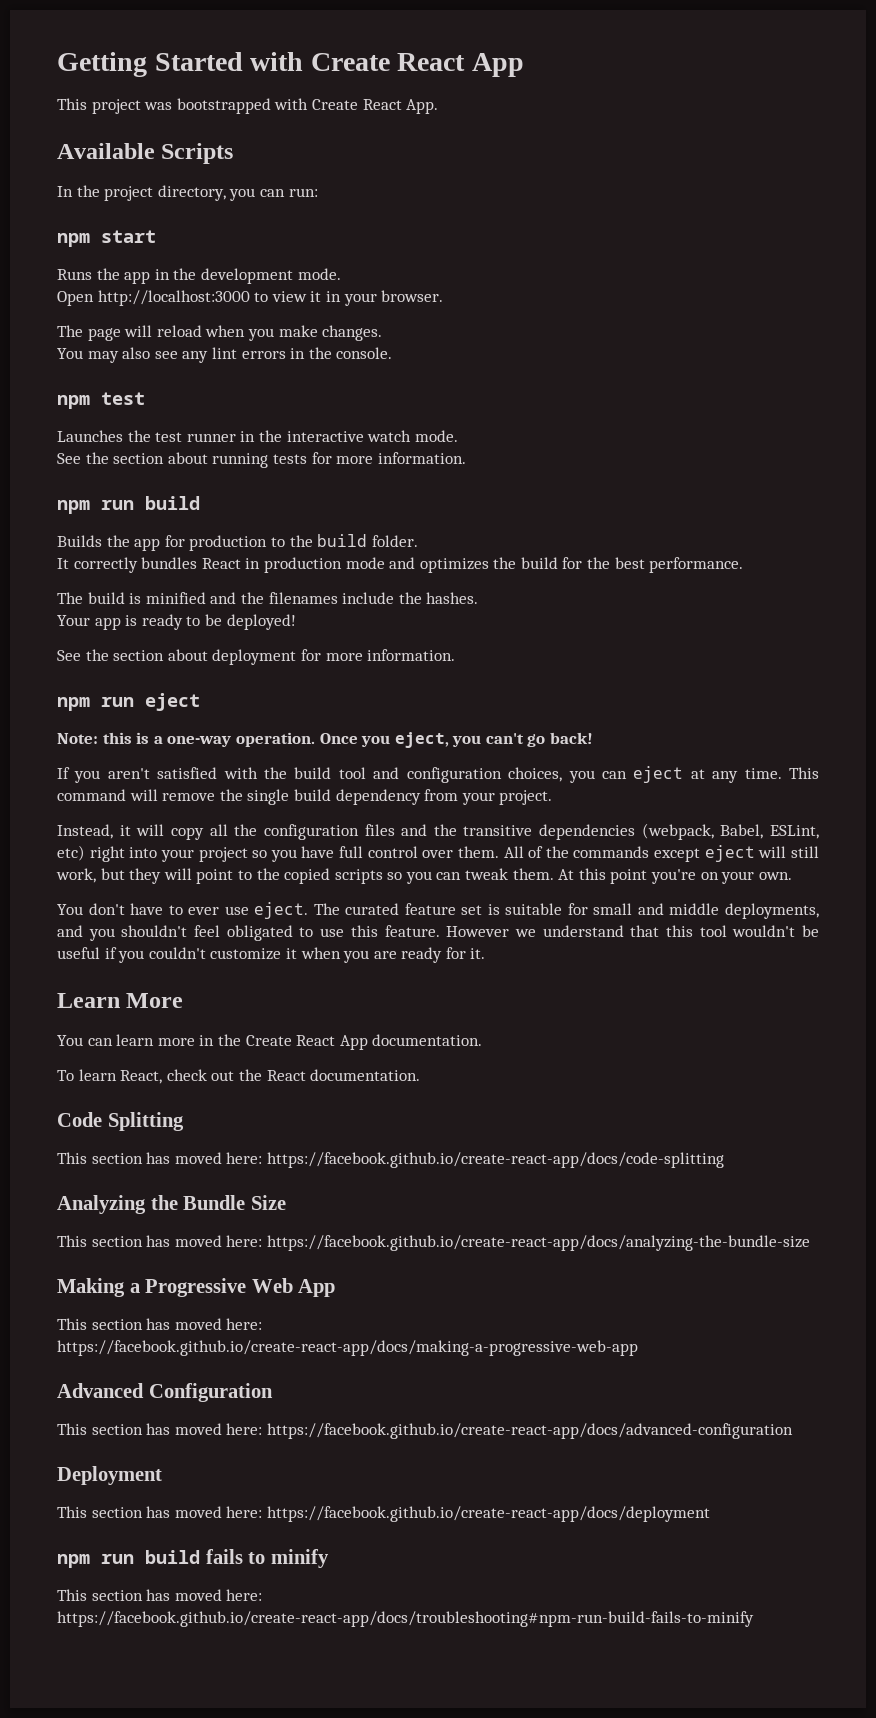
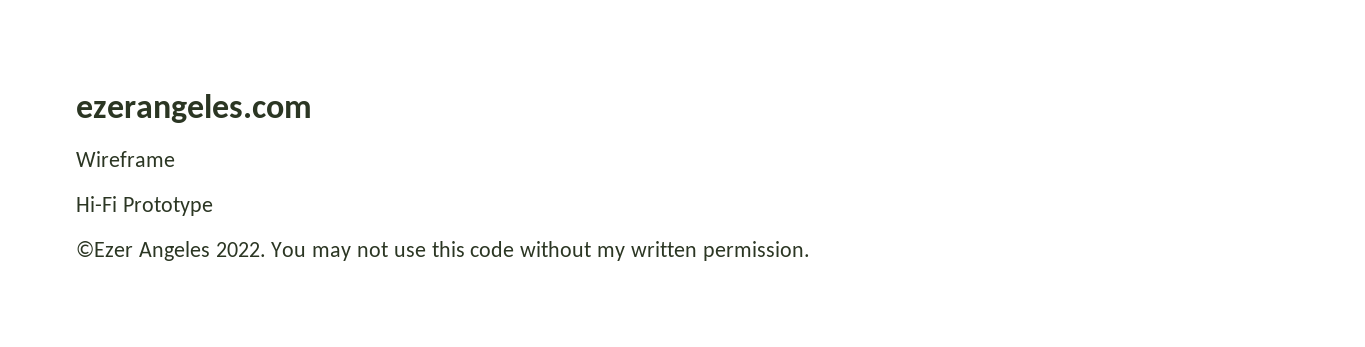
- Getting Started with Create React App
- This project was bootstrapped with Create React App.
- Available Scripts
- In the project directory, you can run:
- npm start
- Runs the app in the development mode.
- Open http://localhost:3000 to view it in your browser.
- The page will reload when you make changes.
- You may also see any lint errors in the console.
- npm test
- Launches the test runner in the interactive watch mode.
- See the section about running tests for more information.
- npm run build
- Builds the app for production to the build folder.
- It correctly bundles React in production mode and optimizes the build for the best performance.
- The build is minified and the filenames include the hashes.
- Your app is ready to be deployed!
- See the section about deployment for more information.
- npm run eject
- Note: this is a one-way operation. Once you eject, you can't go back!
- If you aren't satisfied with the build tool and configuration choices, you can eject at any time. This command will remove the single build dependency from your project.
- Instead, it will copy all the configuration files and the transitive dependencies (webpack, Babel, ESLint, etc) right into your project so you have full control over them. All of the commands except eject will still work, but they will point to the copied scripts so you can tweak them. At this point you're on your own.
- You don't have to ever use eject. The curated feature set is suitable for small and middle deployments, and you shouldn't feel obligated to use this feature. However we understand that this tool wouldn't be useful if you couldn't customize it when you are ready for it.
- Learn More
- You can learn more in the Create React App documentation.
- To learn React, check out the React documentation.
- Code Splitting
- This section has moved here: https://facebook.github.io/create-react-app/docs/code-splitting
- Analyzing the Bundle Size
- This section has moved here: https://facebook.github.io/create-react-app/docs/analyzing-the-bundle-size
- Making a Progressive Web App
- This section has moved here: https://facebook.github.io/create-react-app/docs/making-a-progressive-web-app
- Advanced Configuration
- This section has moved here: https://facebook.github.io/create-react-app/docs/advanced-configuration
- Deployment
- This section has moved here: https://facebook.github.io/create-react-app/docs/deployment
- npm run build fails to minify
- This section has moved here: https://facebook.github.io/create-react-app/docs/troubleshooting#npm-run-build-fails-to-minify
+ ezerangeles.com
+ Wireframe
+ Hi-Fi Prototype
+ ©Ezer Angeles 2022. You may not use this code without my written permission.

